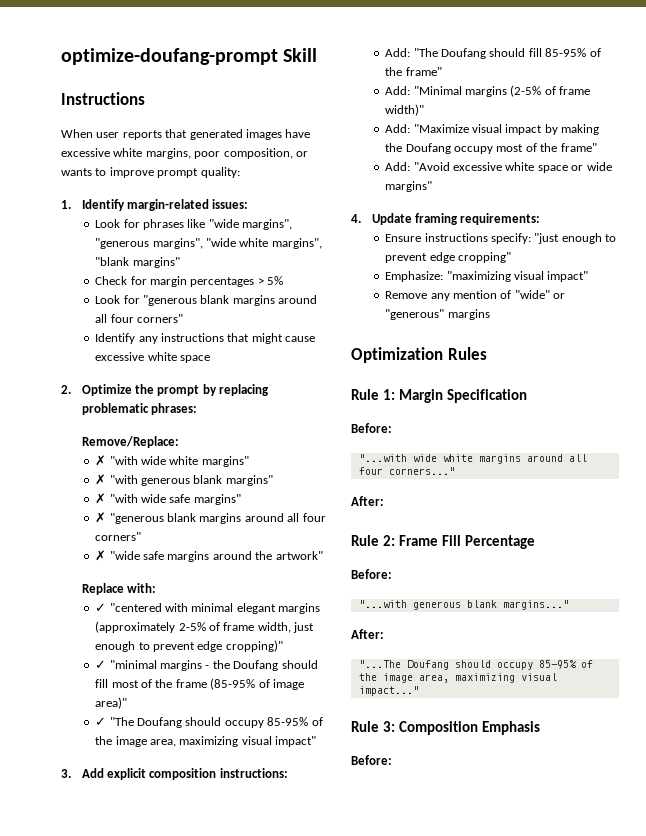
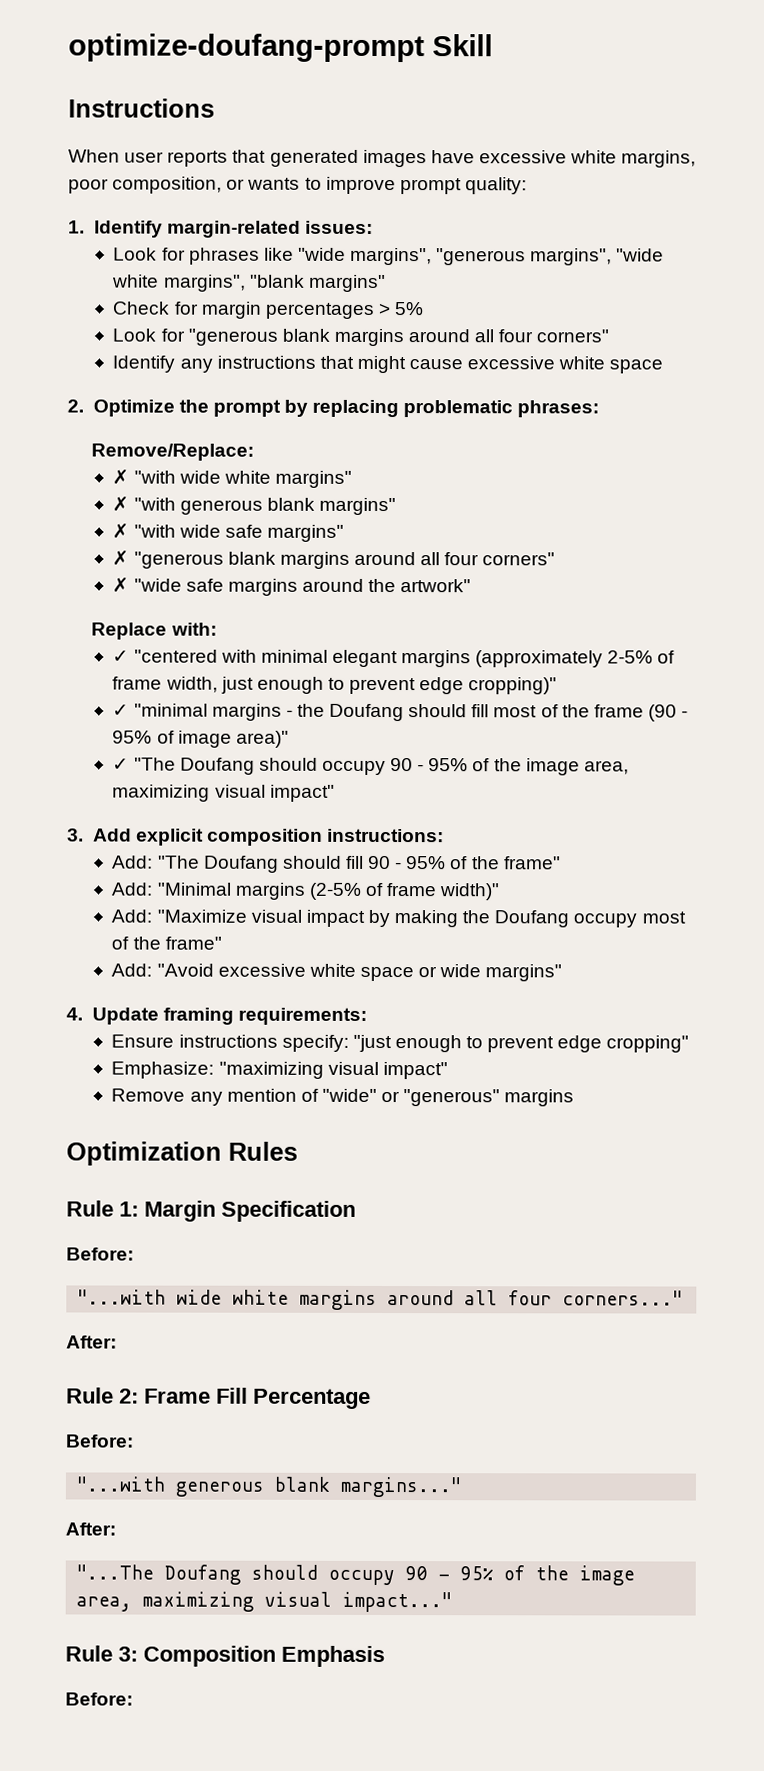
- ✓ "minimal margins - the Doufang should fill most of the frame (85-95% of image area)"
+ ✓ "minimal margins - the Doufang should fill most of the frame (90 - 95% of image area)"
- ✓ "The Doufang should occupy 85-95% of the image area, maximizing visual impact"
+ ✓ "The Doufang should occupy 90 - 95% of the image area, maximizing visual impact"
- Add: "The Doufang should fill 85-95% of the frame"
+ Add: "The Doufang should fill 90 - 95% of the frame"
- "...The Doufang should occupy 85-95% of the image area, maximizing visual impact..."
+ "...The Doufang should occupy 90 - 95% of the image area, maximizing visual impact..."

